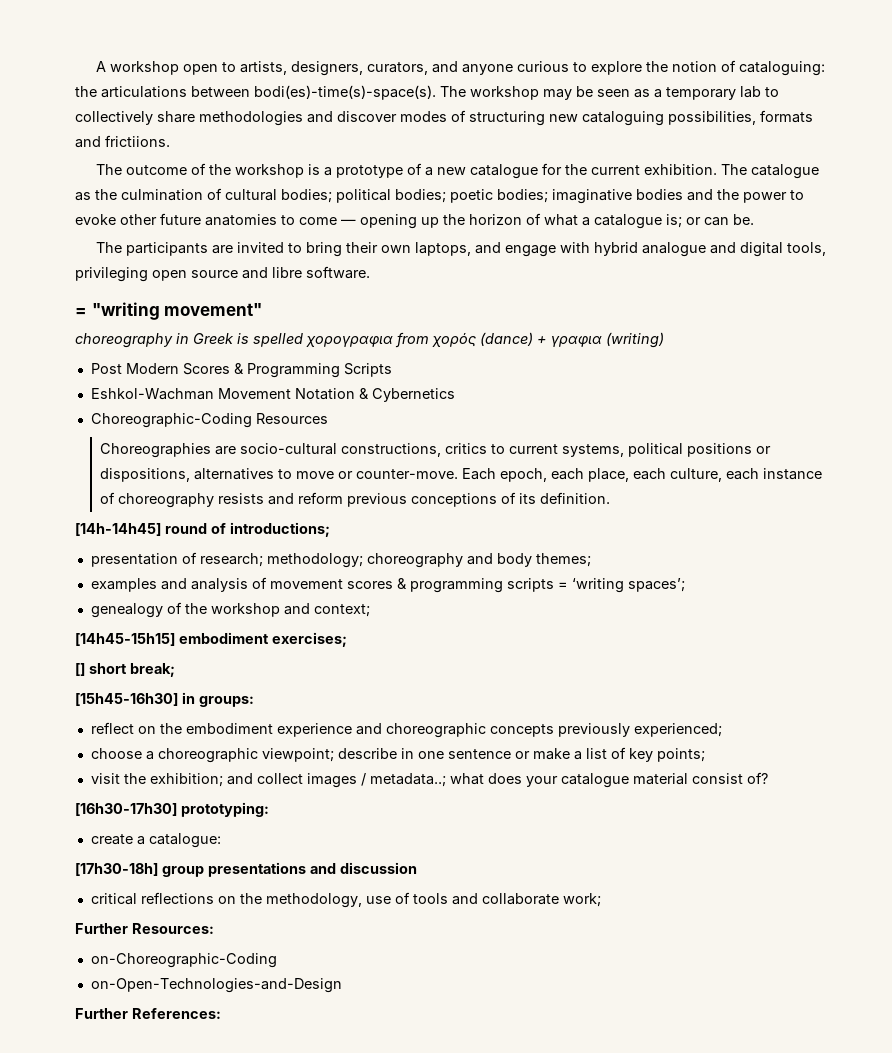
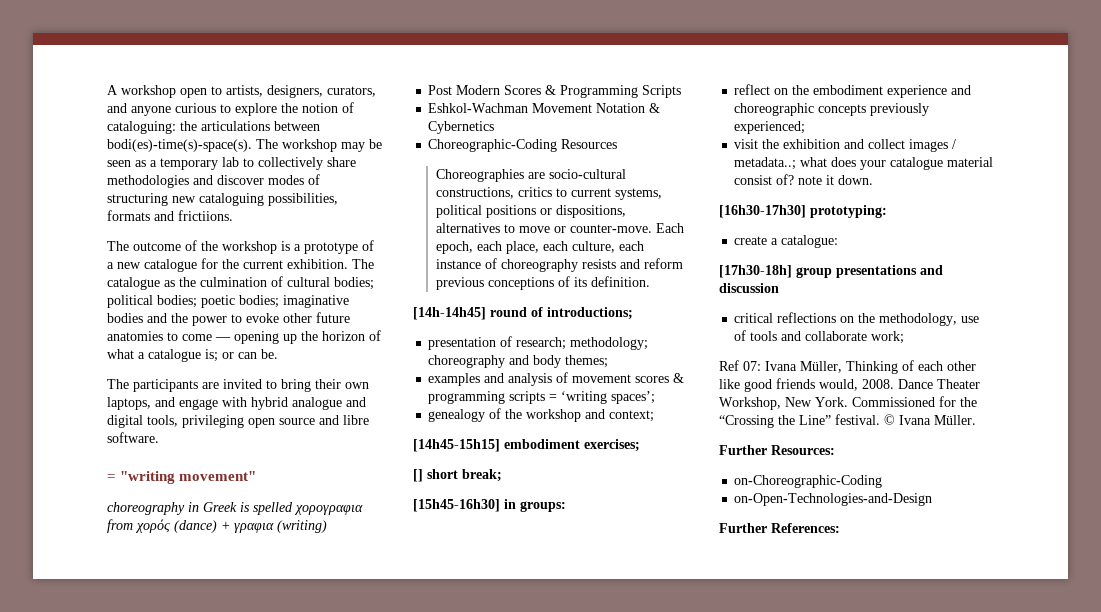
- choose a choreographic viewpoint; describe in one sentence or make a list of key points;
- visit the exhibition; and collect images / metadata..; what does your catalogue material consist of?
+ visit the exhibition and collect images / metadata..; what does your catalogue material consist of? note it down.
+ Ref 07: Ivana Müller, Thinking of each other like good friends would, 2008. Dance Theater Workshop, New York. Commissioned for the “Crossing the Line” festival. © Ivana Müller.

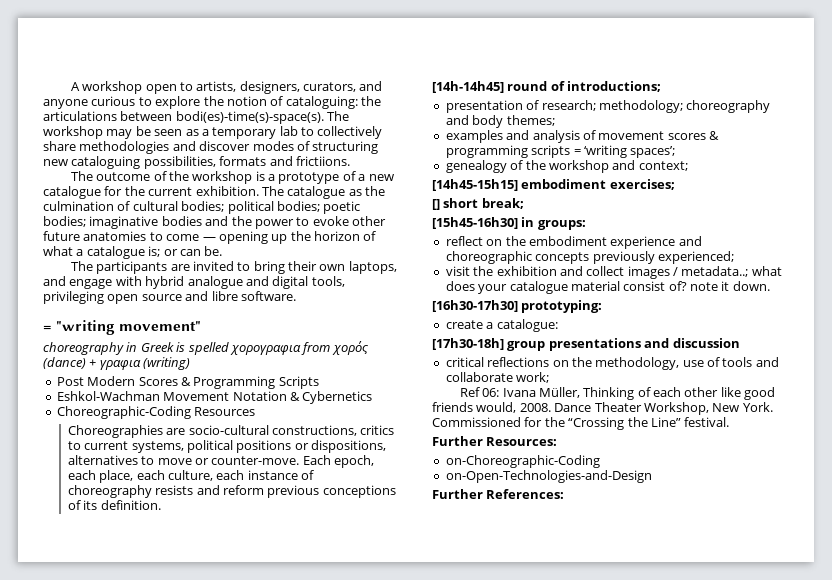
- Ref 07: Ivana Müller, Thinking of each other like good friends would, 2008.
+ Ref 06: Ivana Müller, Thinking of each other like good friends would, 2008.
- © Ivana Müller.

